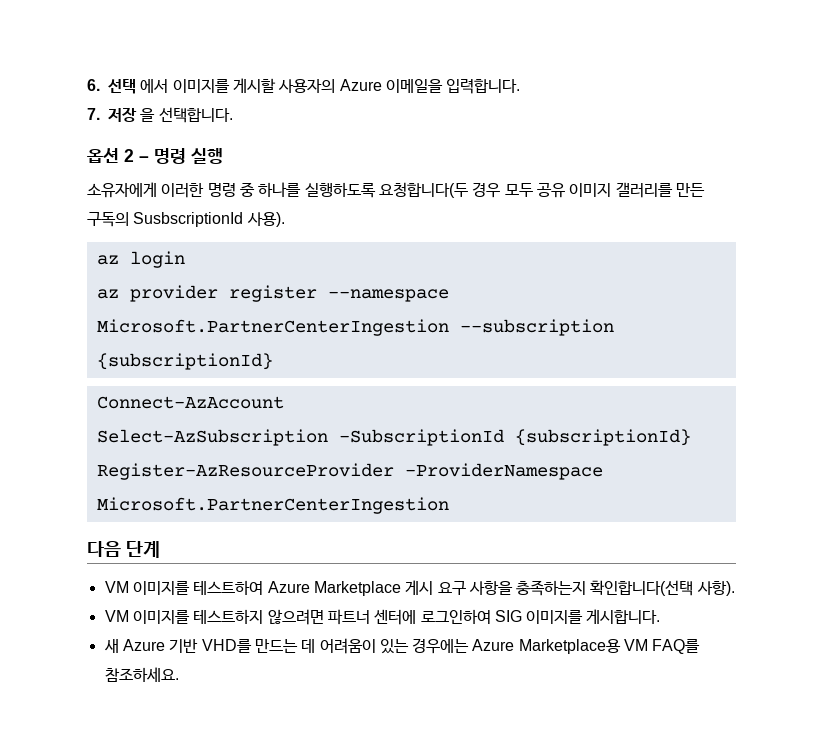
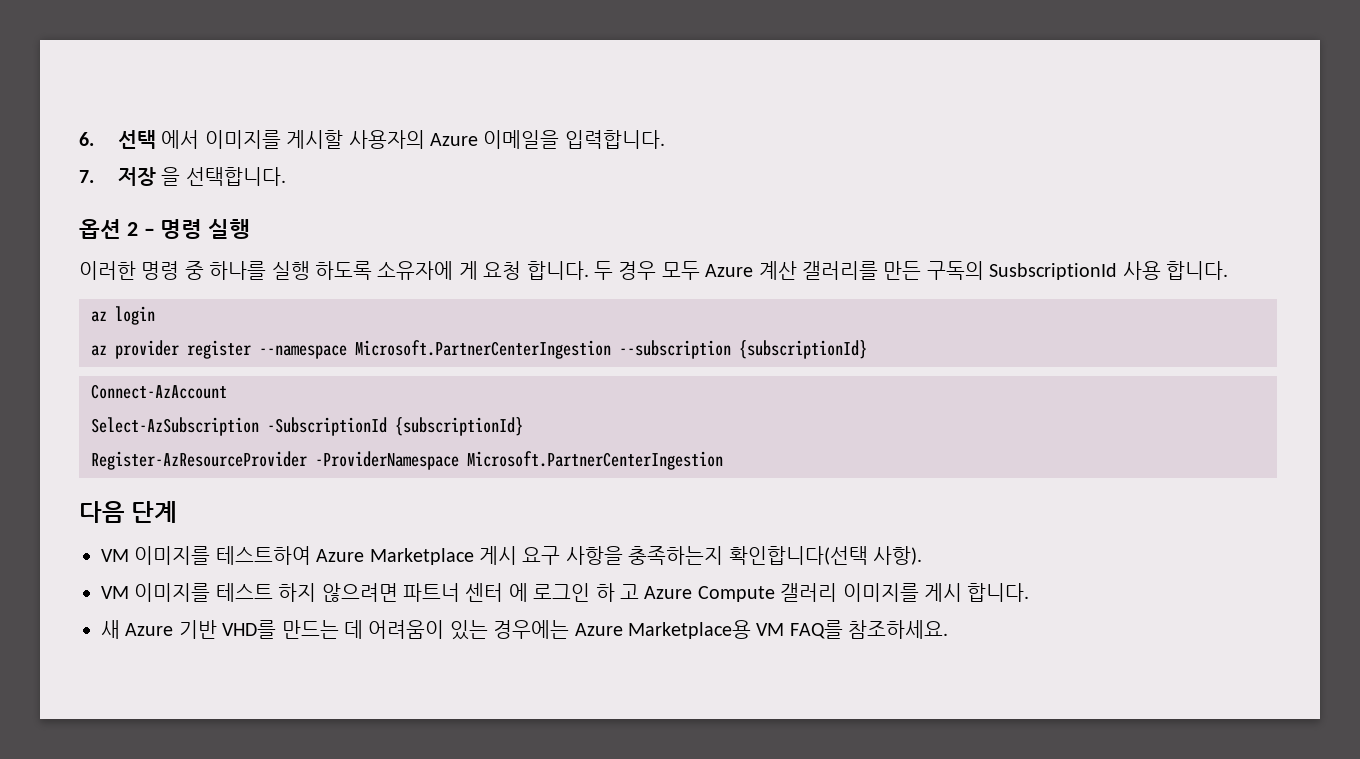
- 소유자에게 이러한 명령 중 하나를 실행하도록 요청합니다(두 경우 모두 공유 이미지 갤러리를 만든 구독의 SusbscriptionId 사용).
+ 이러한 명령 중 하나를 실행 하도록 소유자에 게 요청 합니다. 두 경우 모두 Azure 계산 갤러리를 만든 구독의 SusbscriptionId 사용 합니다.
- VM 이미지를 테스트하지 않으려면 파트너 센터에 로그인하여 SIG 이미지를 게시합니다.
+ VM 이미지를 테스트 하지 않으려면 파트너 센터 에 로그인 하 고 Azure Compute 갤러리 이미지를 게시 합니다.

